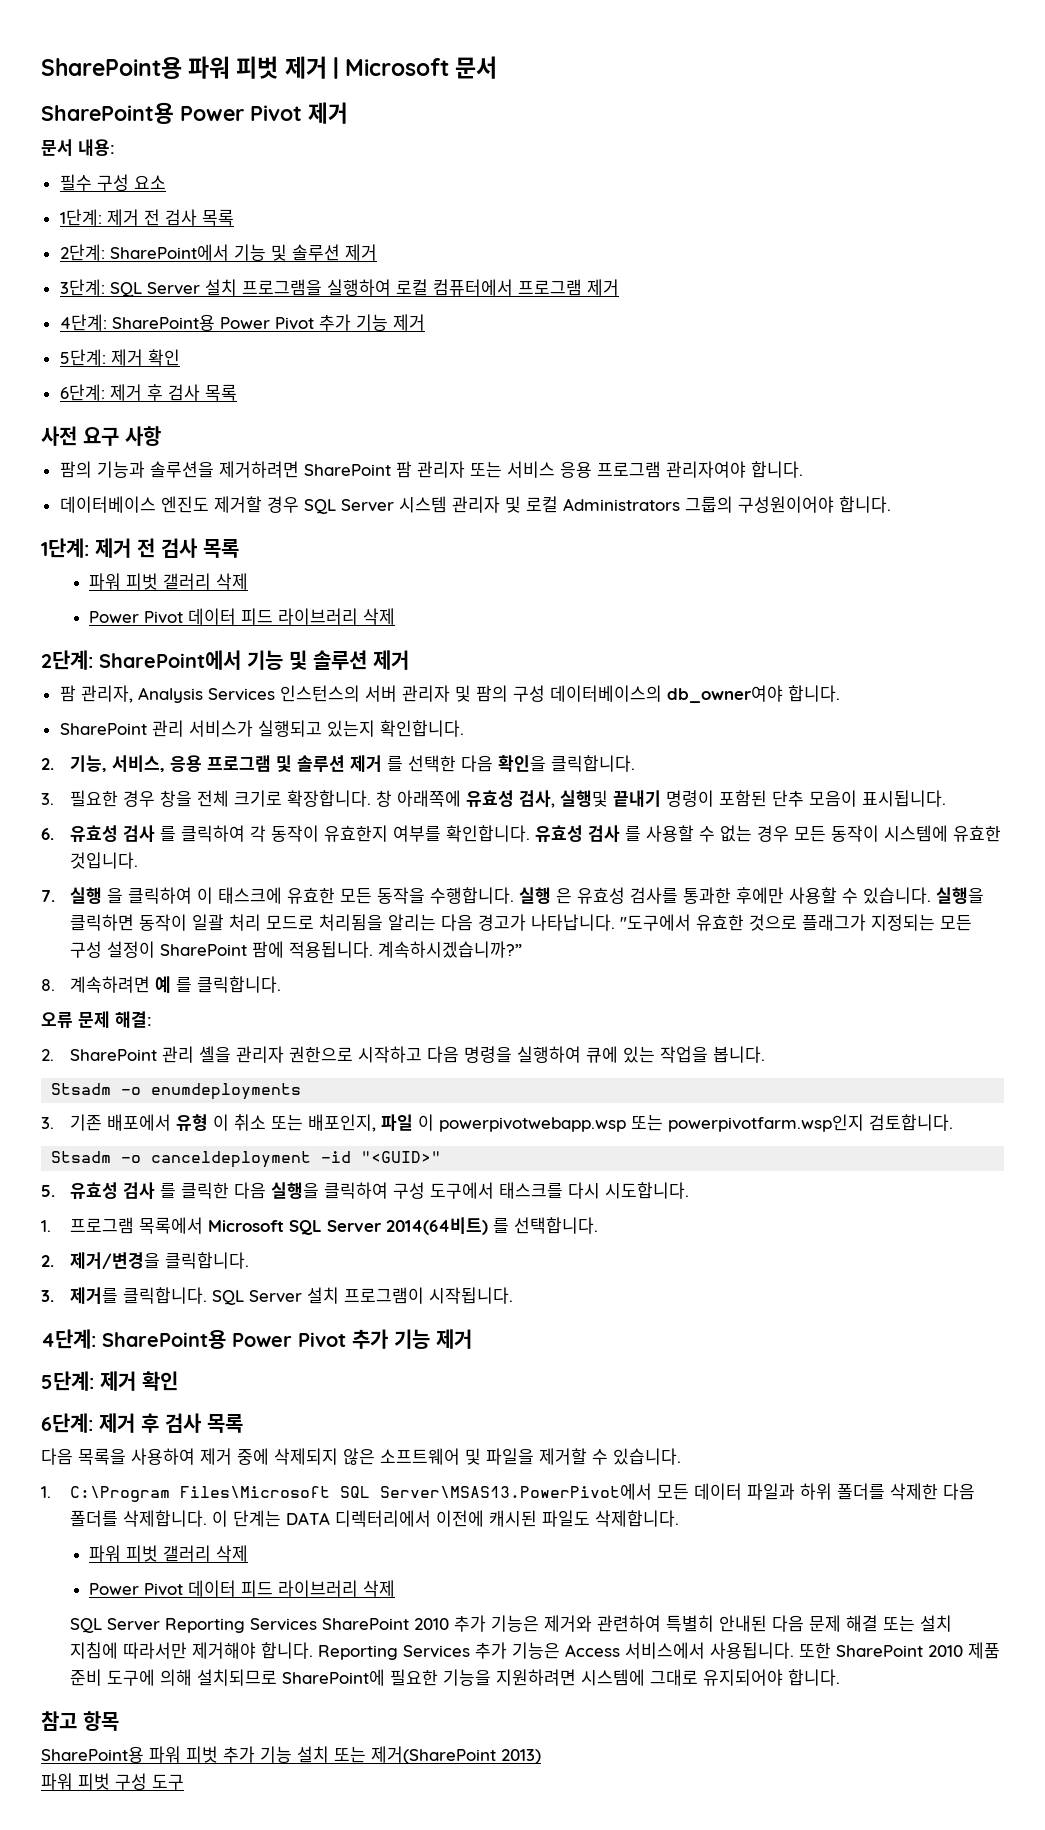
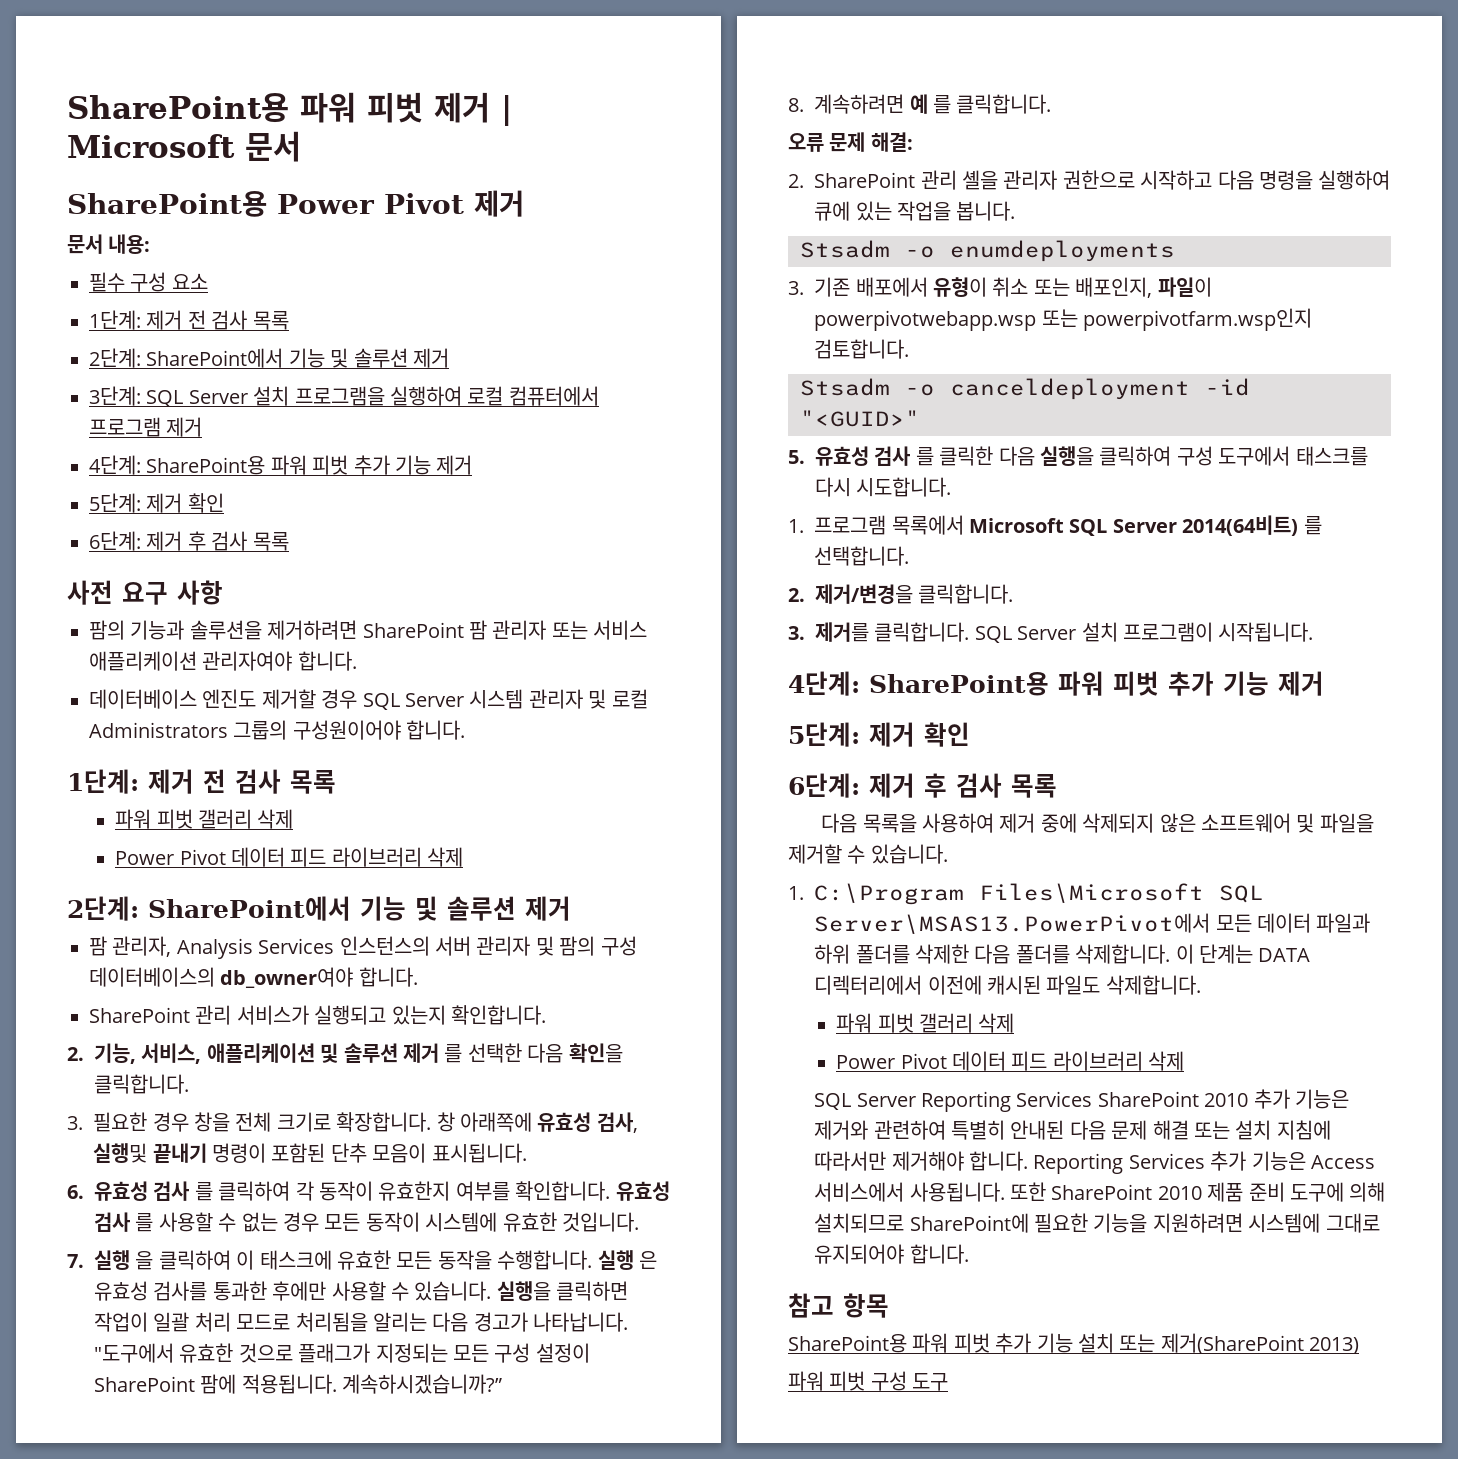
  3단계: SQL Server 설치 프로그램을 실행하여 로컬 컴퓨터에서 프로그램 제거
- 4단계: SharePoint용 Power Pivot 추가 기능 제거
+ 4단계: SharePoint용 파워 피벗 추가 기능 제거
- 팜의 기능과 솔루션을 제거하려면 SharePoint 팜 관리자 또는 서비스 응용 프로그램 관리자여야 합니다.
+ 팜의 기능과 솔루션을 제거하려면 SharePoint 팜 관리자 또는 서비스 애플리케이션 관리자여야 합니다.
- 2. 기능, 서비스, 응용 프로그램 및 솔루션 제거 를 선택한 다음 확인을 클릭합니다.
+ 2. 기능, 서비스, 애플리케이션 및 솔루션 제거 를 선택한 다음 확인을 클릭합니다.
- 실행을 클릭하면 동작이 일괄 처리 모드로 처리됨을 알리는 다음 경고가 나타납니다.
+ 실행을 클릭하면 작업이 일괄 처리 모드로 처리됨을 알리는 다음 경고가 나타납니다.
- 3. 기존 배포에서 유형 이 취소 또는 배포인지, 파일 이 powerpivotwebapp.wsp 또는 powerpivotfarm.wsp인지 검토합니다.
+ 3. 기존 배포에서 유형이 취소 또는 배포인지, 파일이 powerpivotwebapp.wsp 또는 powerpivotfarm.wsp인지 검토합니다.
  SQL Server 설치 프로그램이 시작됩니다.
- 4단계: SharePoint용 Power Pivot 추가 기능 제거
+ 4단계: SharePoint용 파워 피벗 추가 기능 제거

